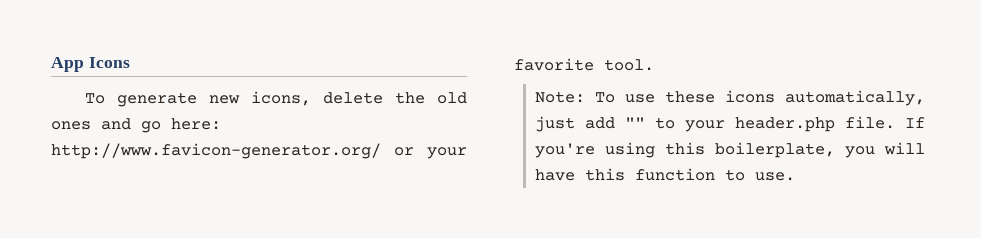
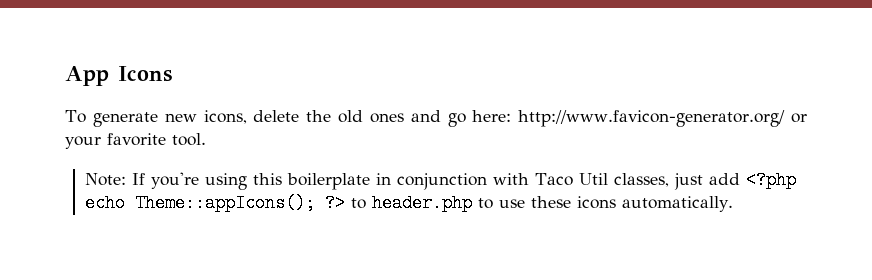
- Note: To use these icons automatically, just add "" to your header.php file. If you're using this boilerplate, you will have this function to use.
+ Note: If you're using this boilerplate in conjunction with Taco Util classes, just add <?php echo Theme::appIcons(); ?> to header.php to use these icons automatically.

